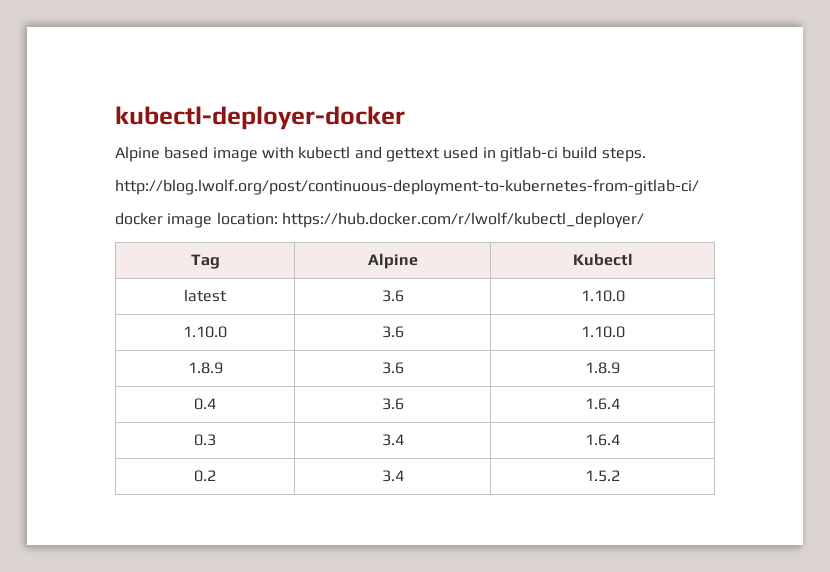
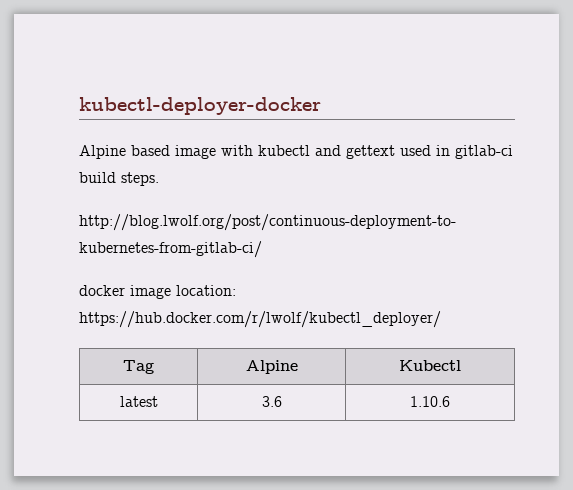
- latest | 3.6 | 1.10.0
- 1.10.0 | 3.6 | 1.10.0
- 1.8.9 | 3.6 | 1.8.9
- 0.4 | 3.6 | 1.6.4
- 0.3 | 3.4 | 1.6.4
- 0.2 | 3.4 | 1.5.2
+ latest | 3.6 | 1.10.6

